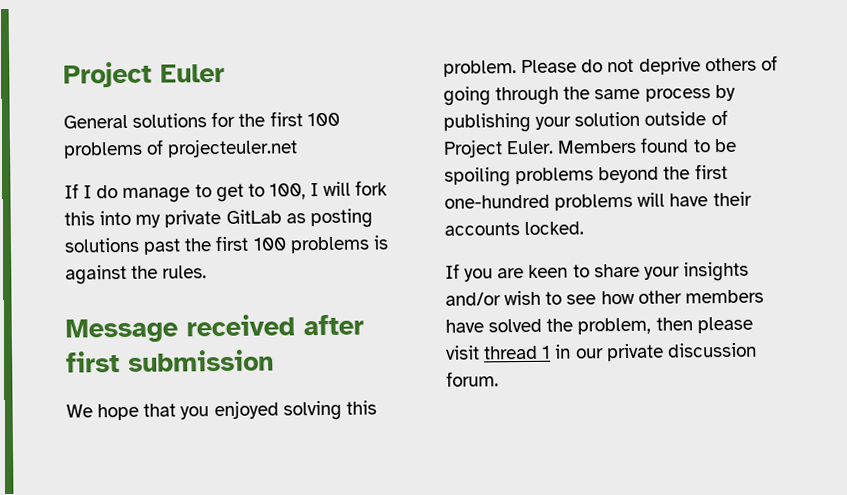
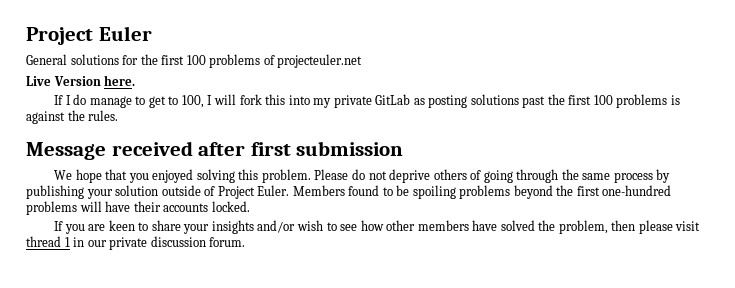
+ Live Version here.

